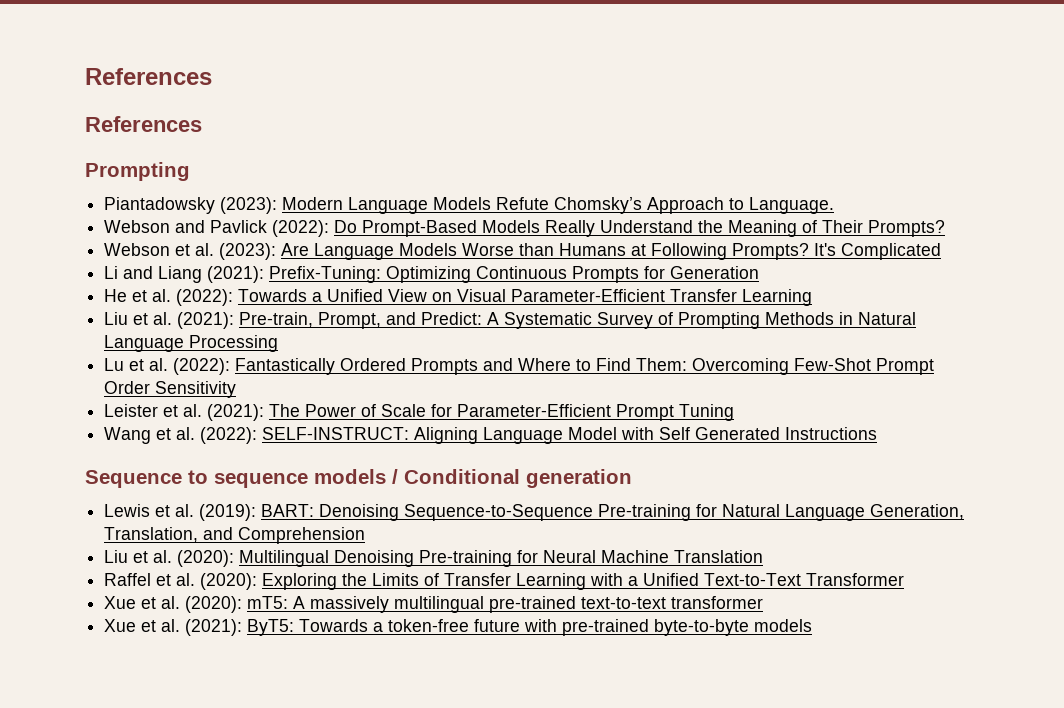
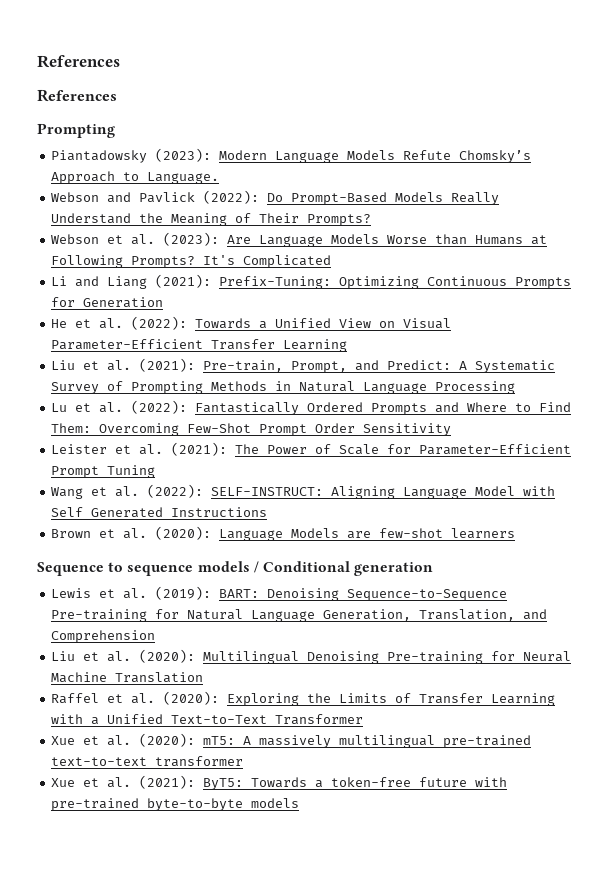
+ Brown et al. (2020): Language Models are few-shot learners

